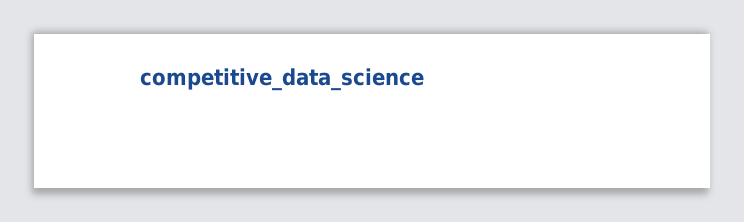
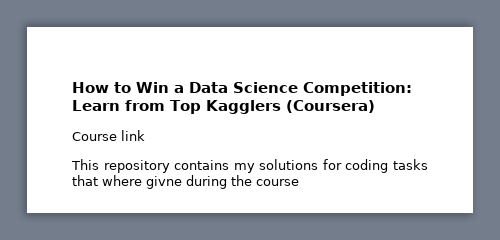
- competitive_data_science
+ How to Win a Data Science Competition: Learn from Top Kagglers (Coursera)
+ Course link
+ This repository contains my solutions for coding tasks that where givne during the course

